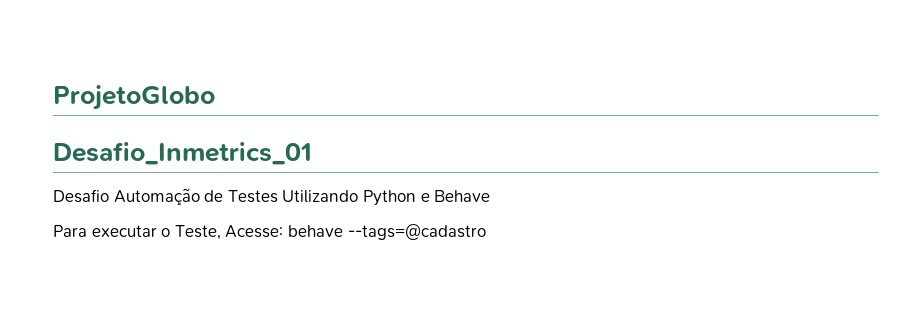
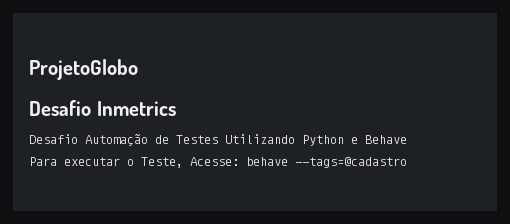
- Desafio_Inmetrics_01
+ Desafio Inmetrics

